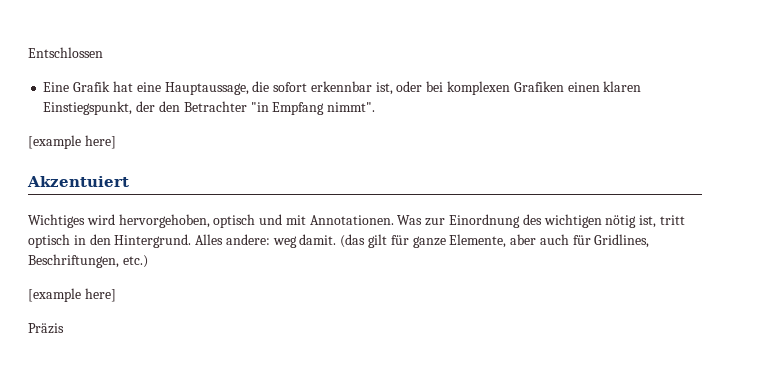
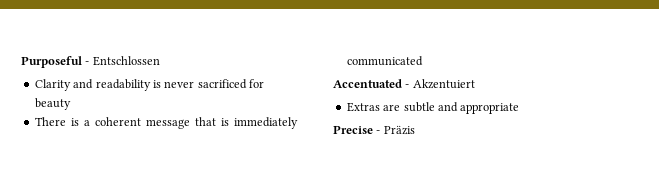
- Entschlossen
+ Purposeful - Entschlossen
- Eine Grafik hat eine Hauptaussage, die sofort erkennbar ist, oder bei komplexen Grafiken einen klaren Einstiegspunkt, der den Betrachter "in Empfang nimmt".
- [example here]
- Akzentuiert
- Wichtiges wird hervorgehoben, optisch und mit Annotationen. Was zur Einordnung des wichtigen nötig ist, tritt optisch in den Hintergrund. Alles andere: weg damit. (das gilt für ganze Elemente, aber auch für Gridlines, Beschriftungen, etc.)
- [example here]
- Präzis
+ Clarity and readability is never sacrificed for beauty
+ There is a coherent message that is immediately communicated
+ Accentuated - Akzentuiert
+ Extras are subtle and appropriate
+ Precise - Präzis

